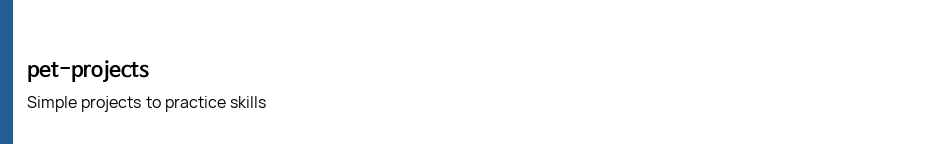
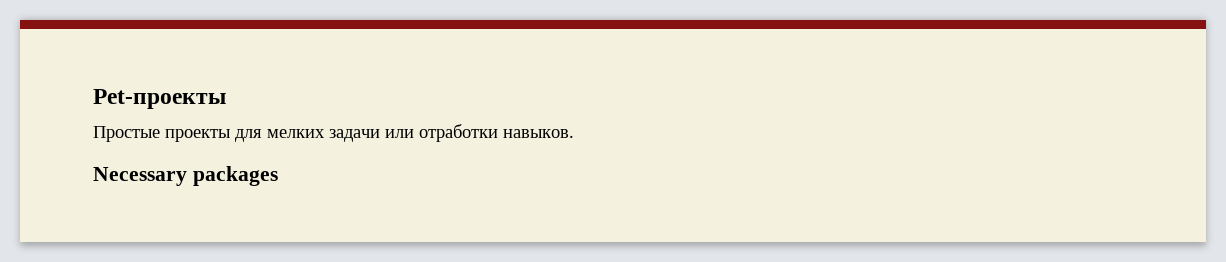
- pet-projects
- Simple projects to practice skills
+ Pet-проекты
+ Простые проекты для мелких задачи или отработки навыков.
+ Necessary packages

